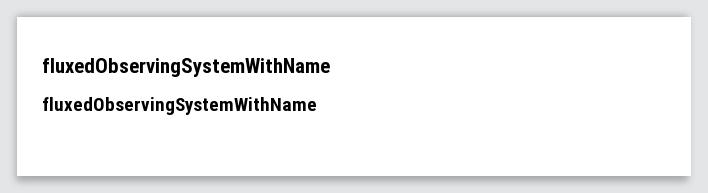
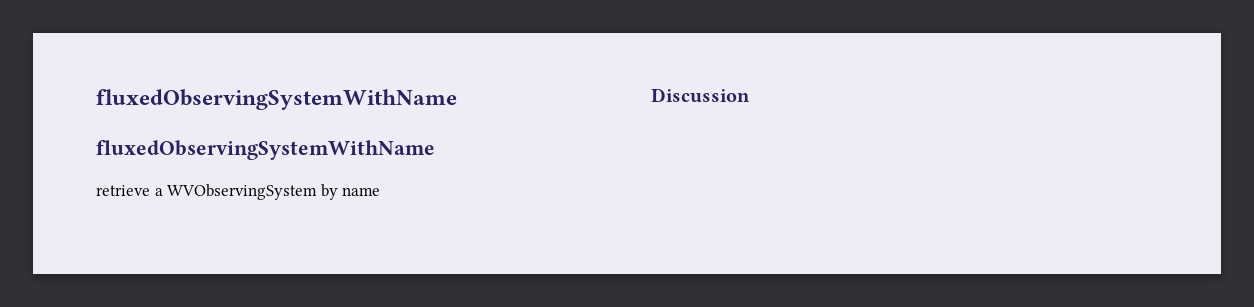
+ retrieve a WVObservingSystem by name
+ Discussion

